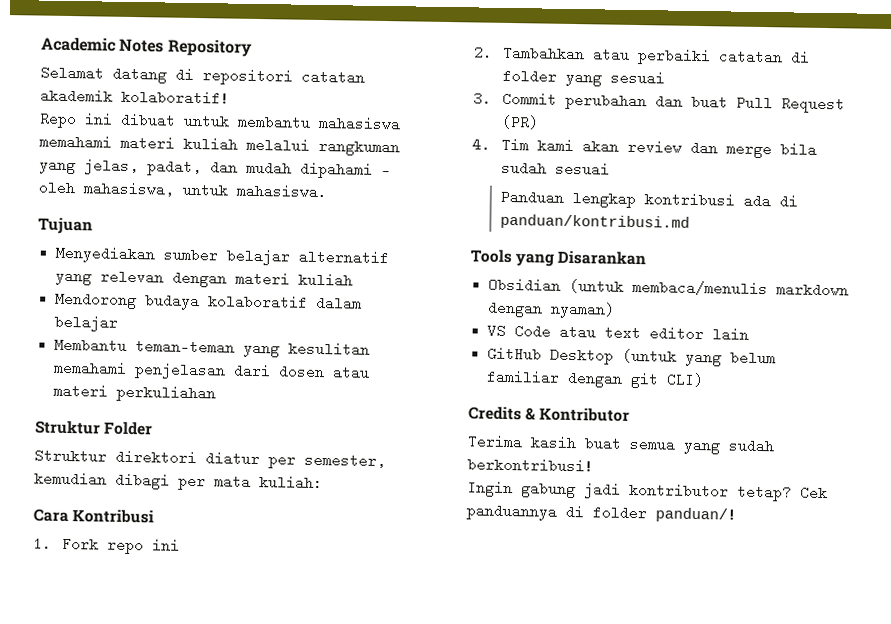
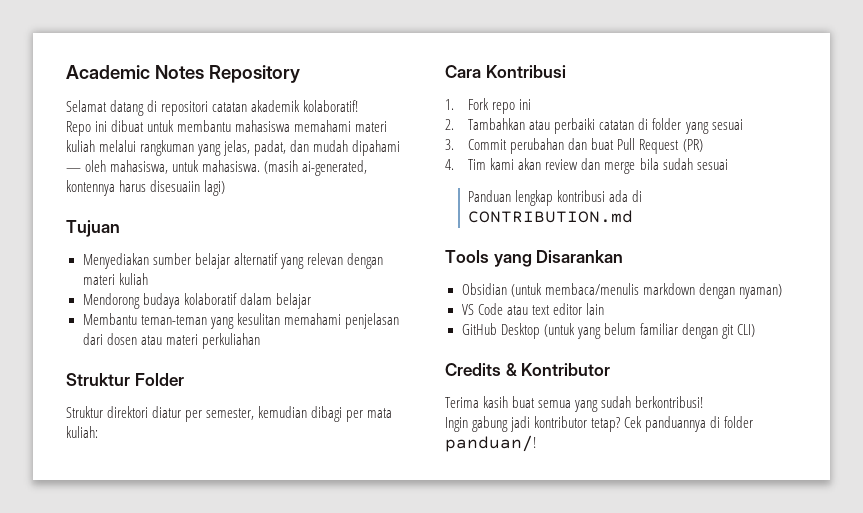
+ (masih ai-generated, kontennya harus disesuaiin lagi)
- Panduan lengkap kontribusi ada di panduan/kontribusi.md
+ Panduan lengkap kontribusi ada di CONTRIBUTION.md

